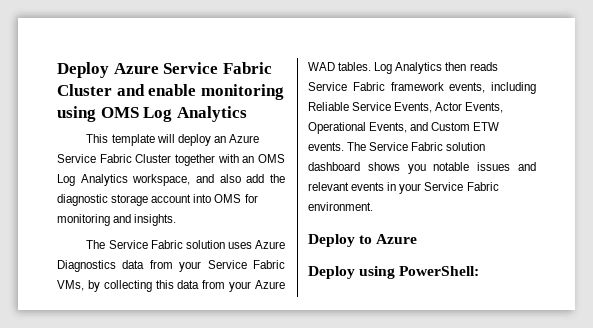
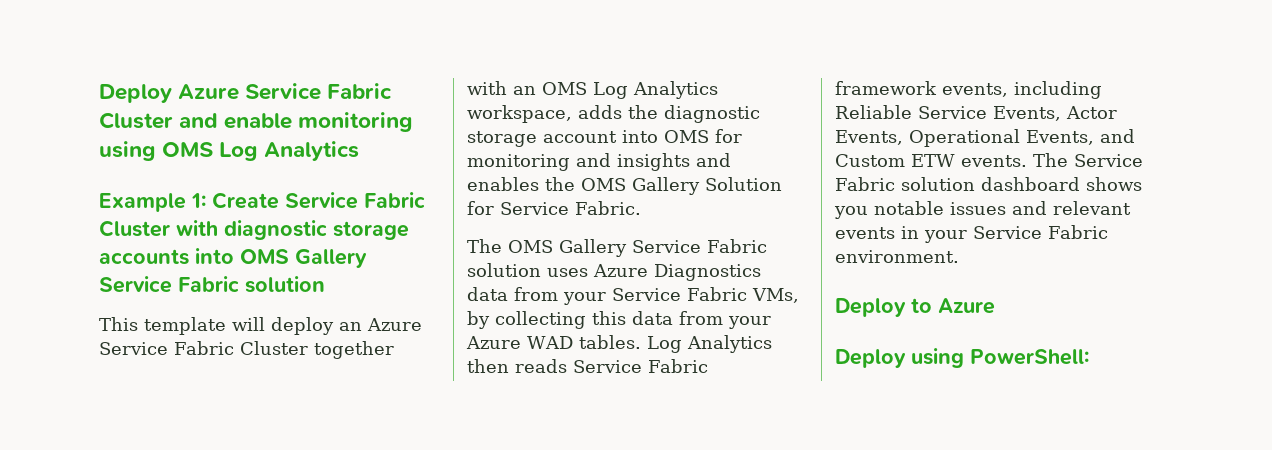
+ Example 1: Create Service Fabric Cluster with diagnostic storage accounts into OMS Gallery Service Fabric solution
- This template will deploy an Azure Service Fabric Cluster together with an OMS Log Analytics workspace, and also add the diagnostic storage account into OMS for monitoring and insights.
- The Service Fabric solution uses Azure Diagnostics data from your Service Fabric VMs, by collecting this data from your Azure WAD tables.
+ This template will deploy an Azure Service Fabric Cluster together with an OMS Log Analytics workspace, adds the diagnostic storage account into OMS for monitoring and insights and enables the OMS Gallery Solution for Service Fabric.
+ The OMS Gallery Service Fabric solution uses Azure Diagnostics data from your Service Fabric VMs, by collecting this data from your Azure WAD tables.

